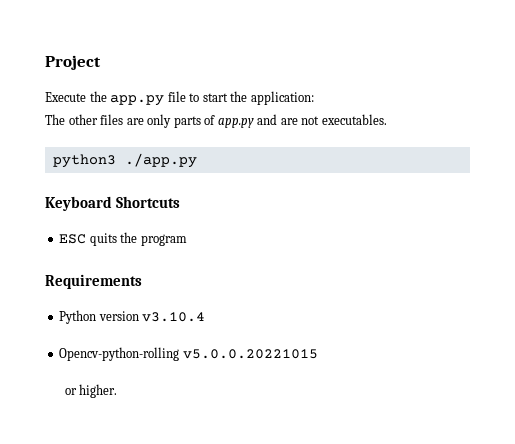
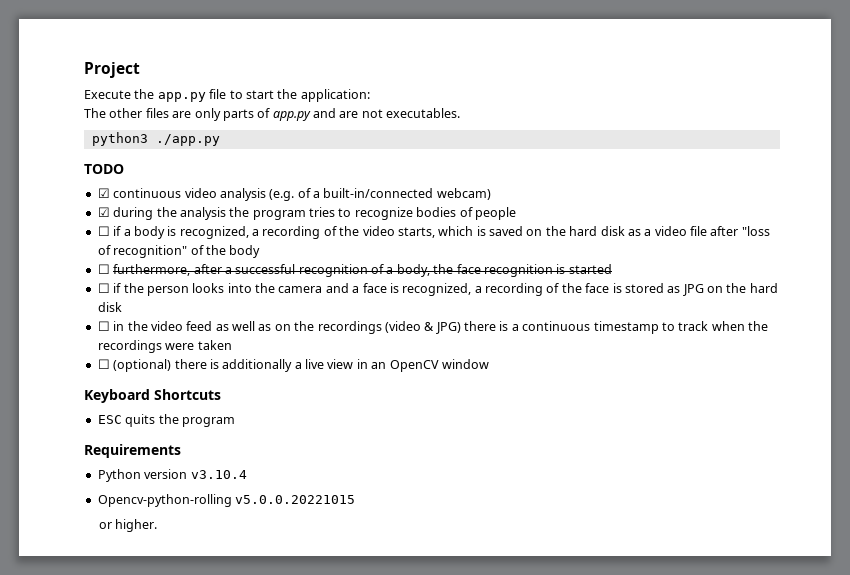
+ TODO
+ ☑ continuous video analysis (e.g. of a built-in/connected webcam)
+ ☑ during the analysis the program tries to recognize bodies of people
+ ☐ if a body is recognized, a recording of the video starts, which is saved on the hard disk as a video file after "loss of recognition" of the body
+ ☐ furthermore, after a successful recognition of a body, the face recognition is started
+ ☐ if the person looks into the camera and a face is recognized, a recording of the face is stored as JPG on the hard disk
+ ☐ in the video feed as well as on the recordings (video & JPG) there is a continuous timestamp to track when the recordings were taken
+ ☐ (optional) there is additionally a live view in an OpenCV window

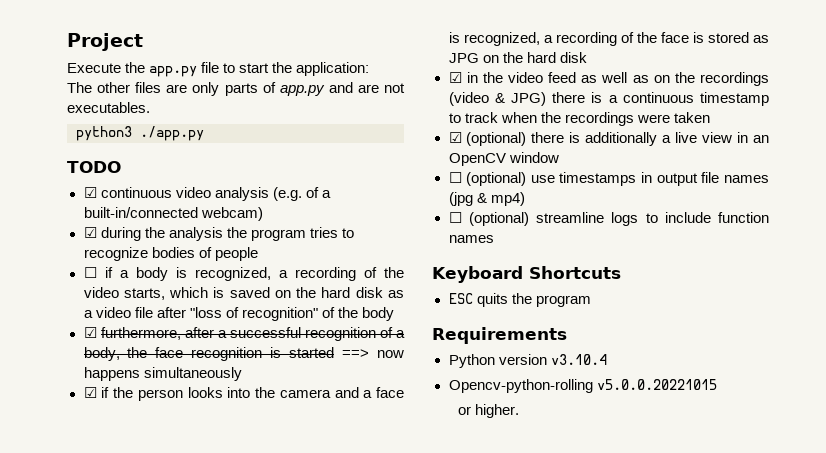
- ☐ furthermore, after a successful recognition of a body, the face recognition is started
- ☐ if the person looks into the camera and a face is recognized, a recording of the face is stored as JPG on the hard disk
+ ☑ furthermore, after a successful recognition of a body, the face recognition is started ==> now happens simultaneously
+ ☑ if the person looks into the camera and a face is recognized, a recording of the face is stored as JPG on the hard disk
- ☐ in the video feed as well as on the recordings (video & JPG) there is a continuous timestamp to track when the recordings were taken
+ ☑ in the video feed as well as on the recordings (video & JPG) there is a continuous timestamp to track when the recordings were taken
- ☐ (optional) there is additionally a live view in an OpenCV window
+ ☑ (optional) there is additionally a live view in an OpenCV window
+ ☐ (optional) use timestamps in output file names (jpg & mp4)
+ ☐ (optional) streamline logs to include function names

